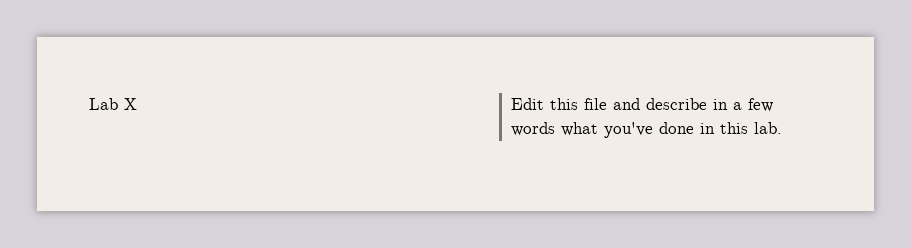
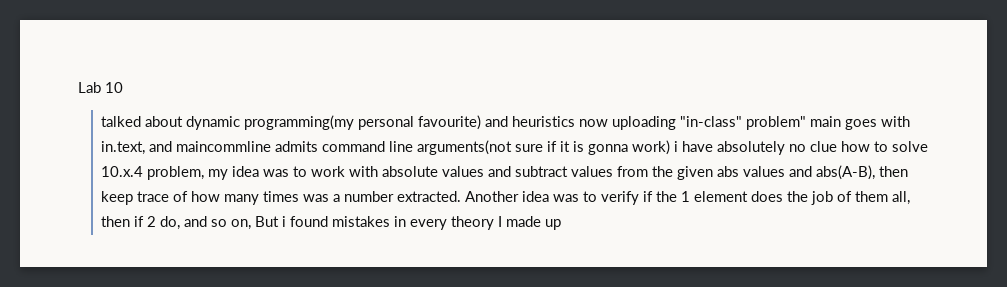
- Lab X
- Edit this file and describe in a few words what you've done in this lab.
+ Lab 10
+ talked about dynamic programming(my personal favourite) and heuristics now uploading "in-class" problem" main goes with in.text, and maincommline admits command line arguments(not sure if it is gonna work) i have absolutely no clue how to solve 10.x.4 problem, my idea was to work with absolute values and subtract values from the given abs values and abs(A-B), then keep trace of how many times was a number extracted. Another idea was to verify if the 1 element does the job of them all, then if 2 do, and so on, But i found mistakes in every theory I made up

